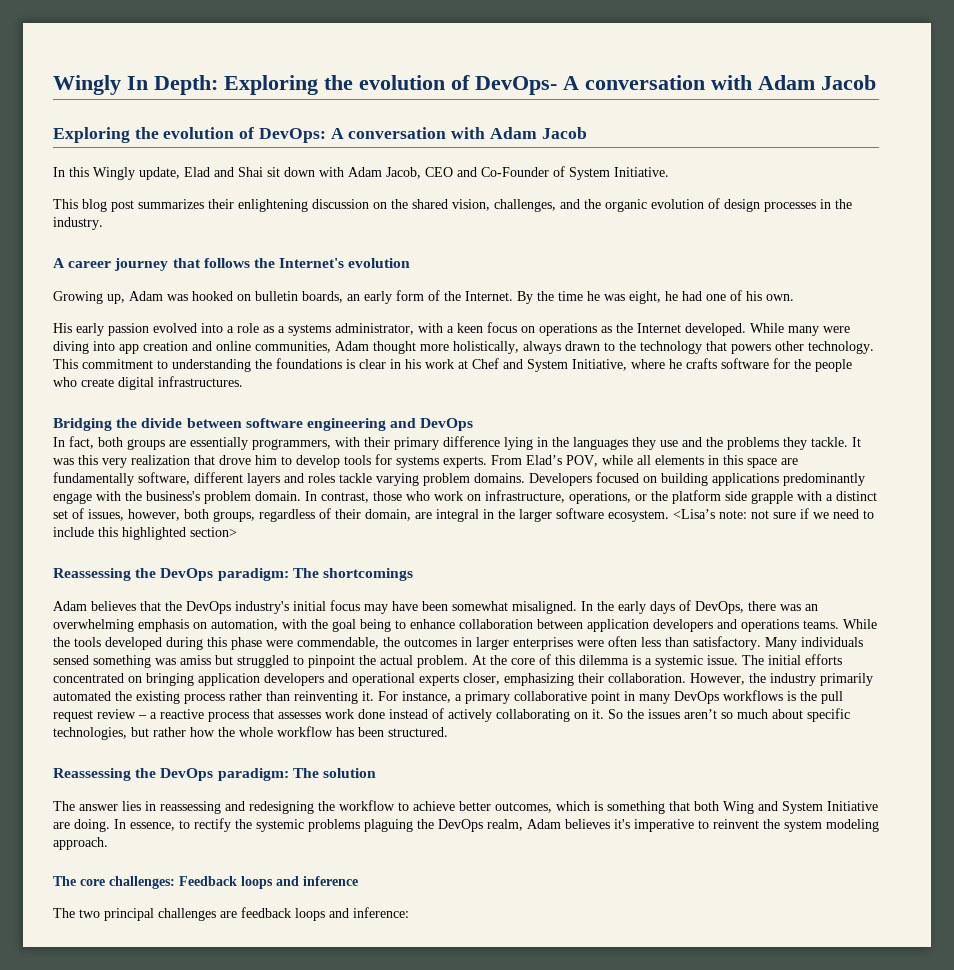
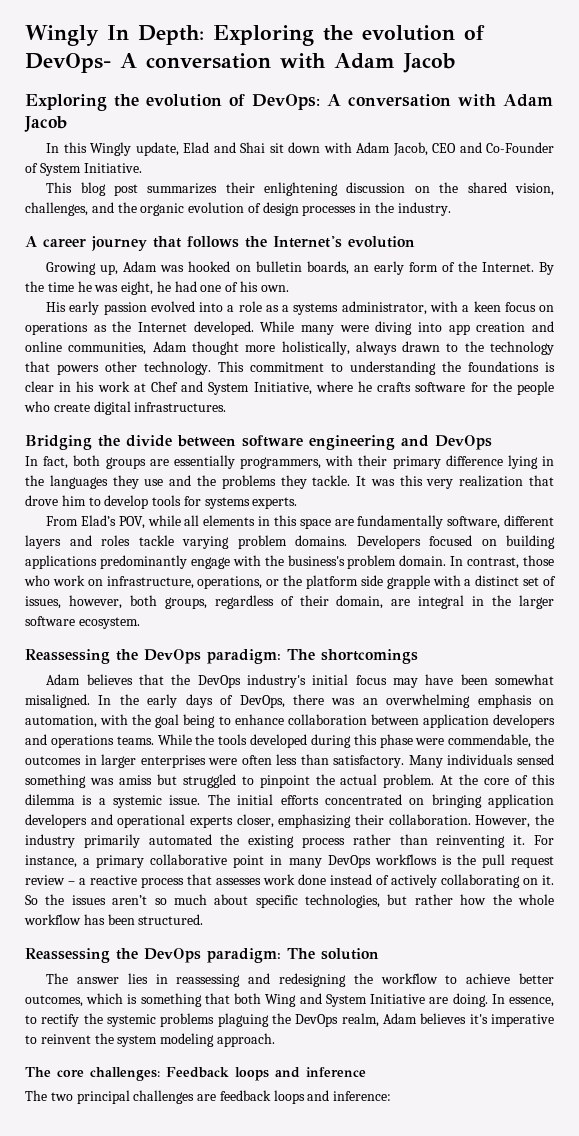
- It was this very realization that drove him to develop tools for systems experts. From Elad’s POV, while all elements in this space are fundamentally software, different layers and roles tackle varying problem domains.
+ It was this very realization that drove him to develop tools for systems experts.
+ From Elad’s POV, while all elements in this space are fundamentally software, different layers and roles tackle varying problem domains.
- <Lisa’s note: not sure if we need to include this highlighted section>

